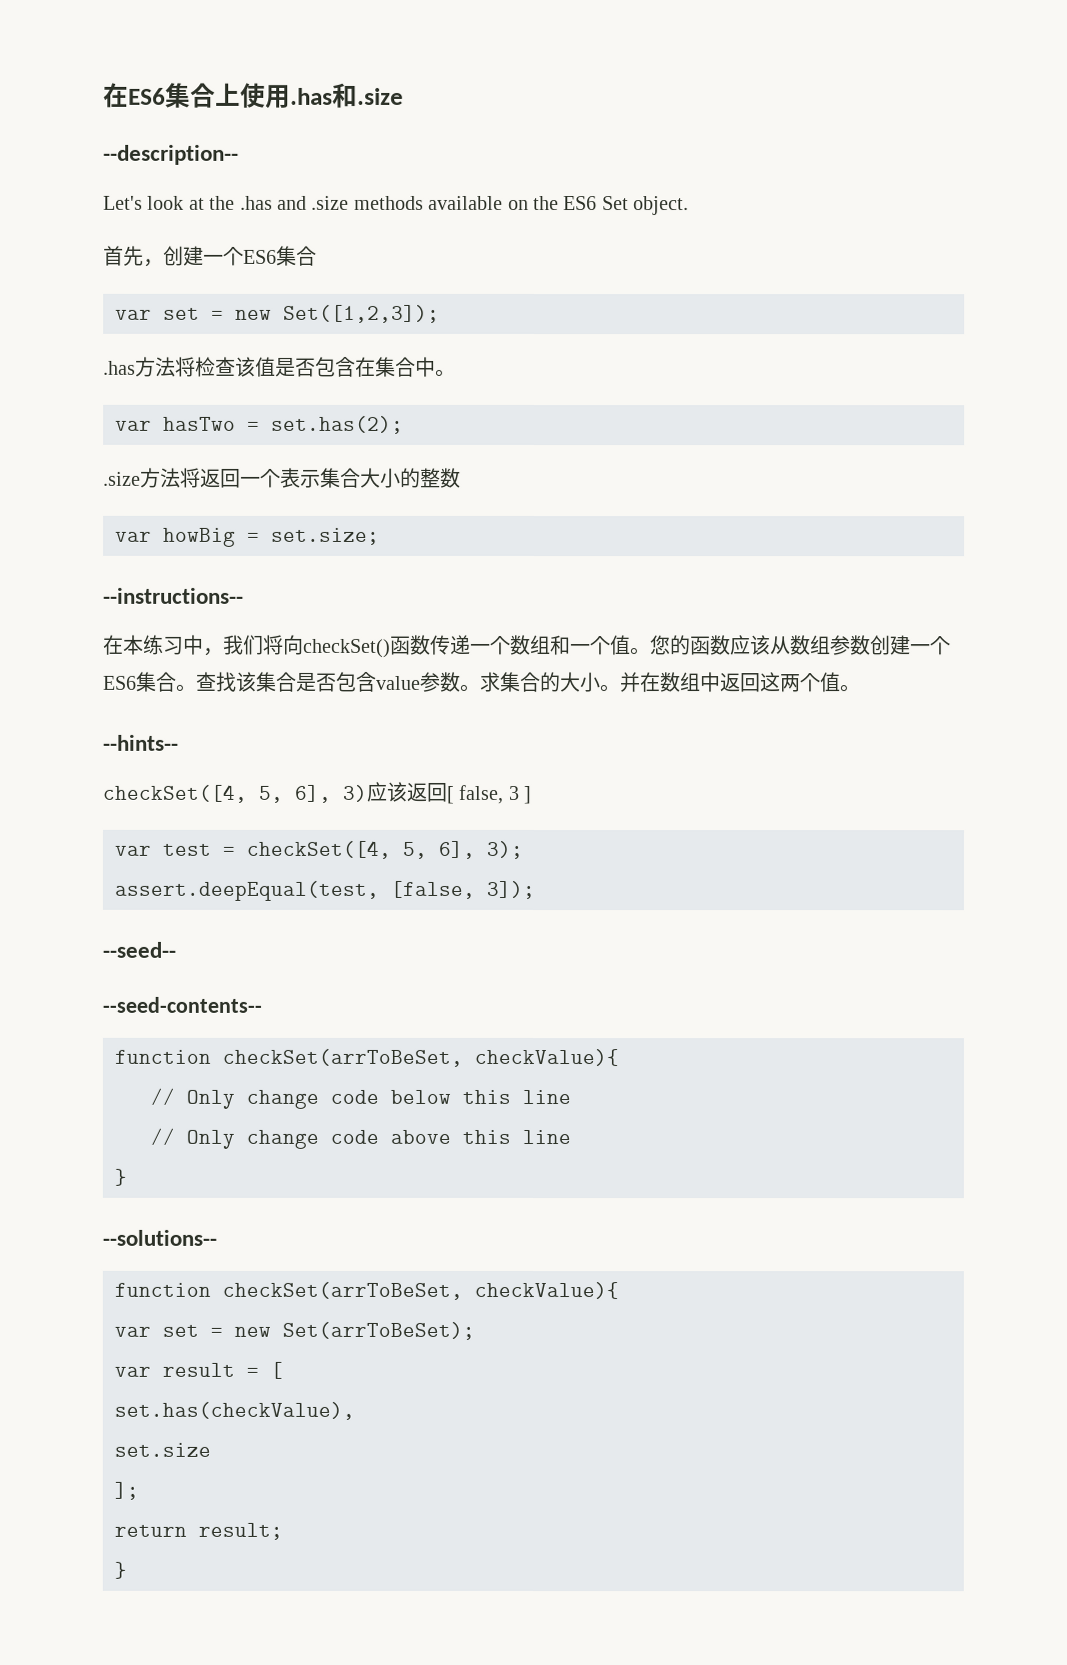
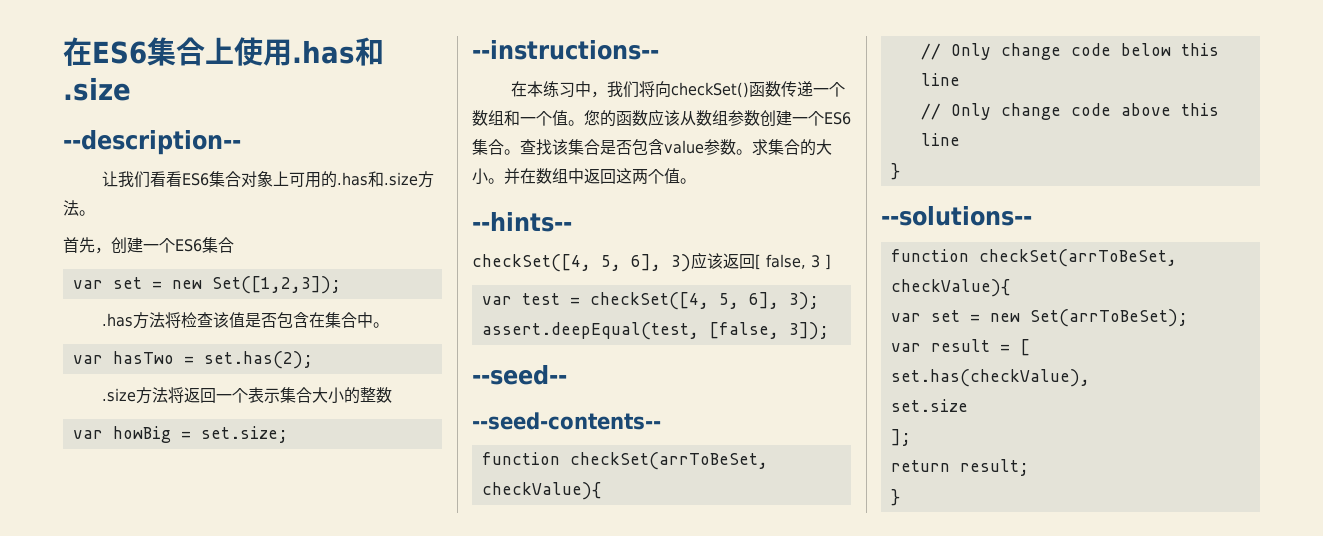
- Let's look at the .has and .size methods available on the ES6 Set object.
+ 让我们看看ES6集合对象上可用的.has和.size方法。

